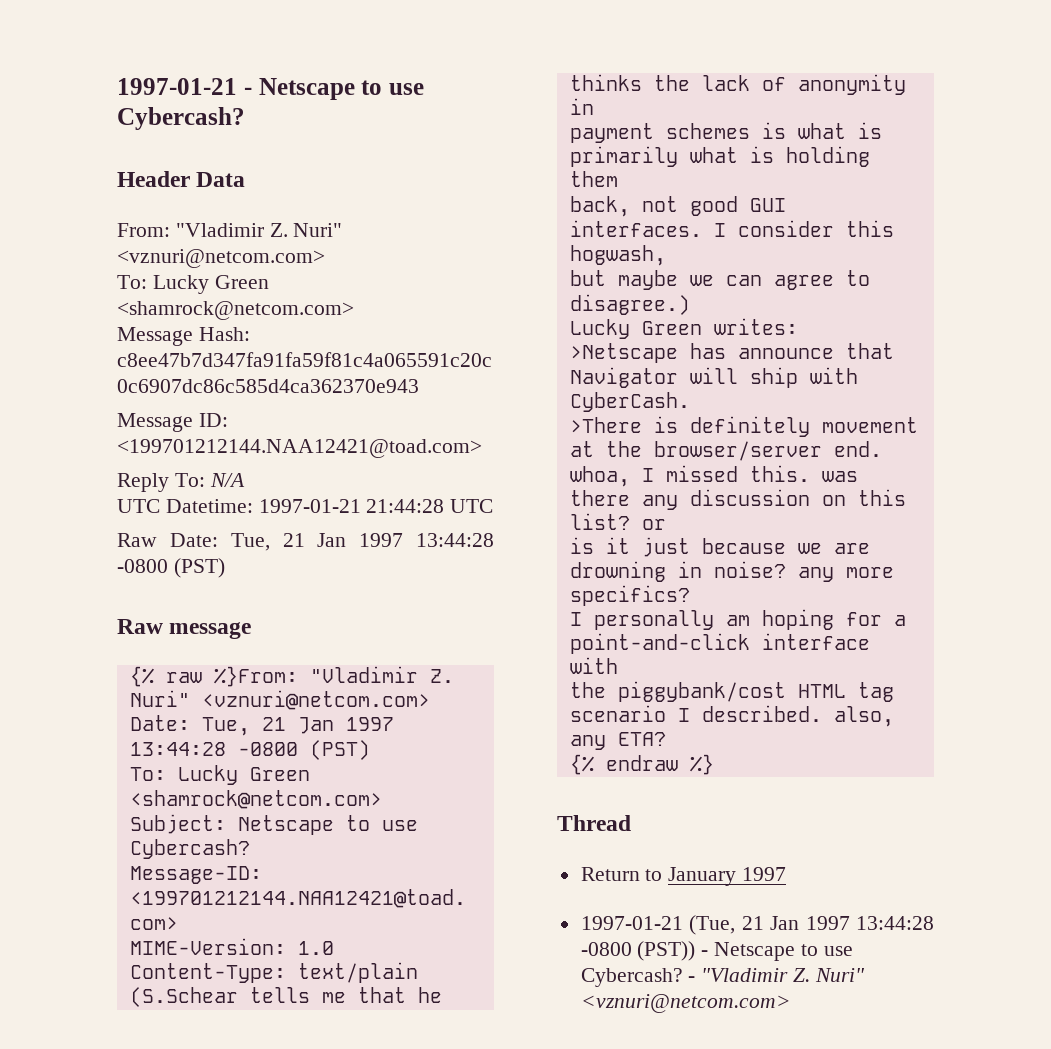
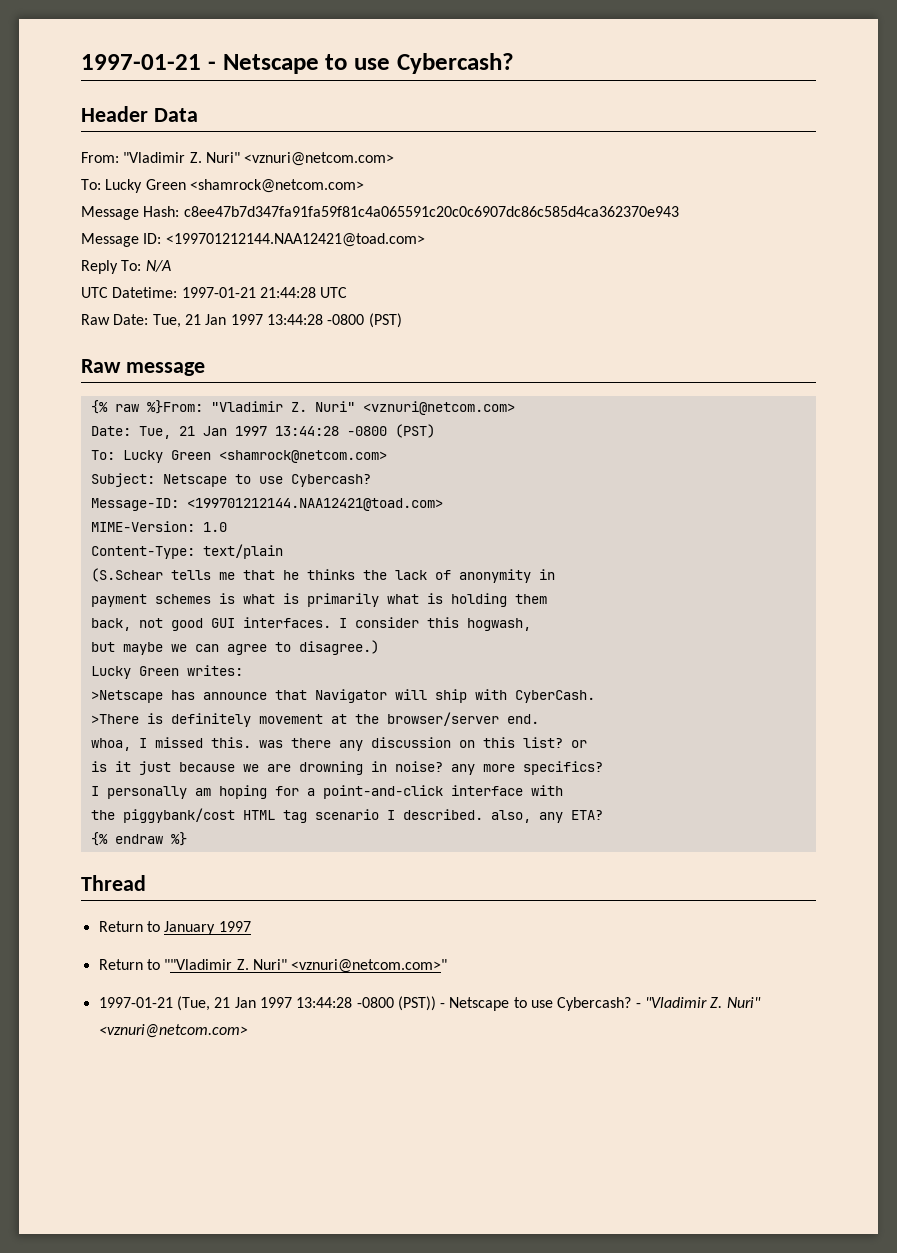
+ Return to ""Vladimir Z. Nuri" <vznuri@netcom.com>"

